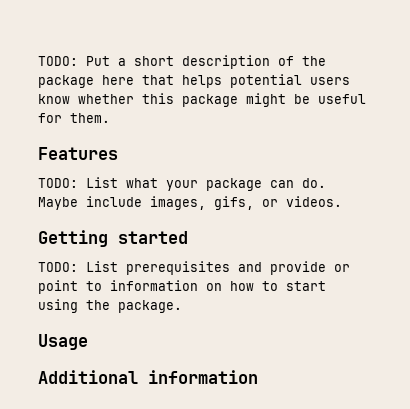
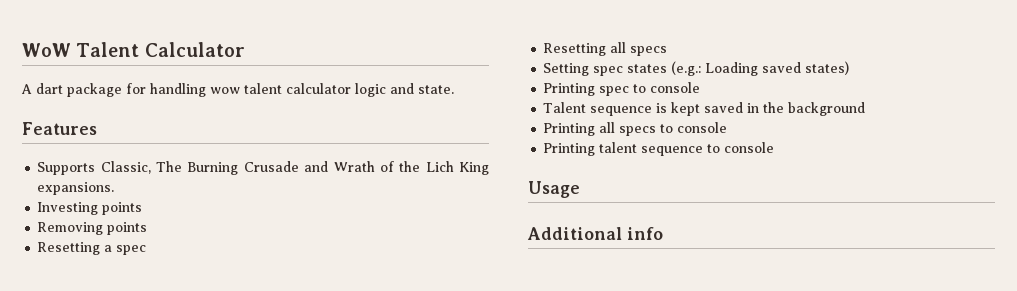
- TODO: Put a short description of the package here that helps potential users know whether this package might be useful for them.
+ WoW Talent Calculator
+ A dart package for handling wow talent calculator logic and state.
  Features
- TODO: List what your package can do. Maybe include images, gifs, or videos.
- Getting started
- TODO: List prerequisites and provide or point to information on how to start using the package.
+ Supports Classic, The Burning Crusade and Wrath of the Lich King expansions.
+ Investing points
+ Removing points
+ Resetting a spec
+ Resetting all specs
+ Setting spec states (e.g.: Loading saved states)
+ Printing spec to console
+ Talent sequence is kept saved in the background
+ Printing all specs to console
+ Printing talent sequence to console
- Additional information
+ Additional info

